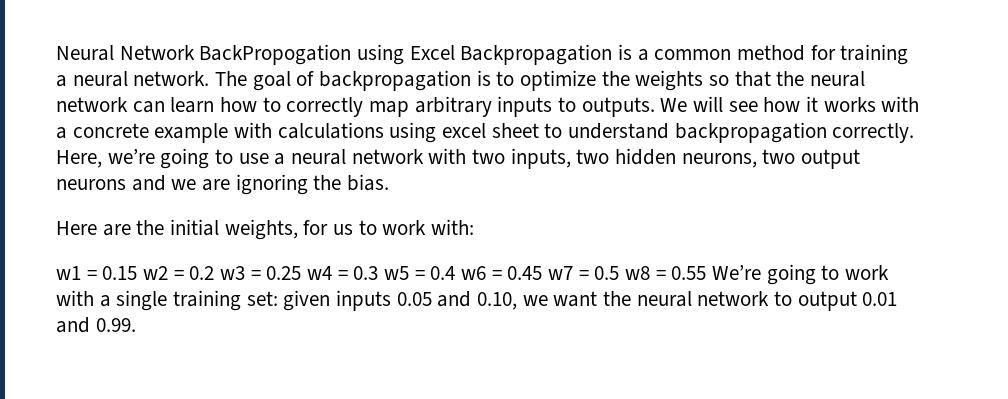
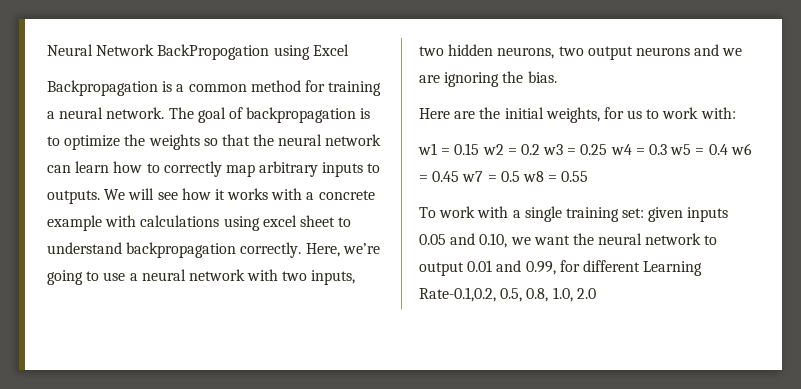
- Neural Network BackPropogation using Excel Backpropagation is a common method for training a neural network.
+ Neural Network BackPropogation using Excel
+ Backpropagation is a common method for training a neural network.
- w1 = 0.15 w2 = 0.2 w3 = 0.25 w4 = 0.3 w5 = 0.4 w6 = 0.45 w7 = 0.5 w8 = 0.55 We’re going to work with a single training set: given inputs 0.05 and 0.10, we want the neural network to output 0.01 and 0.99.
+ w1 = 0.15 w2 = 0.2 w3 = 0.25 w4 = 0.3 w5 = 0.4 w6 = 0.45 w7 = 0.5 w8 = 0.55
+ To work with a single training set: given inputs 0.05 and 0.10, we want the neural network to output 0.01 and 0.99, for different Learning Rate-0.1,0.2, 0.5, 0.8, 1.0, 2.0

